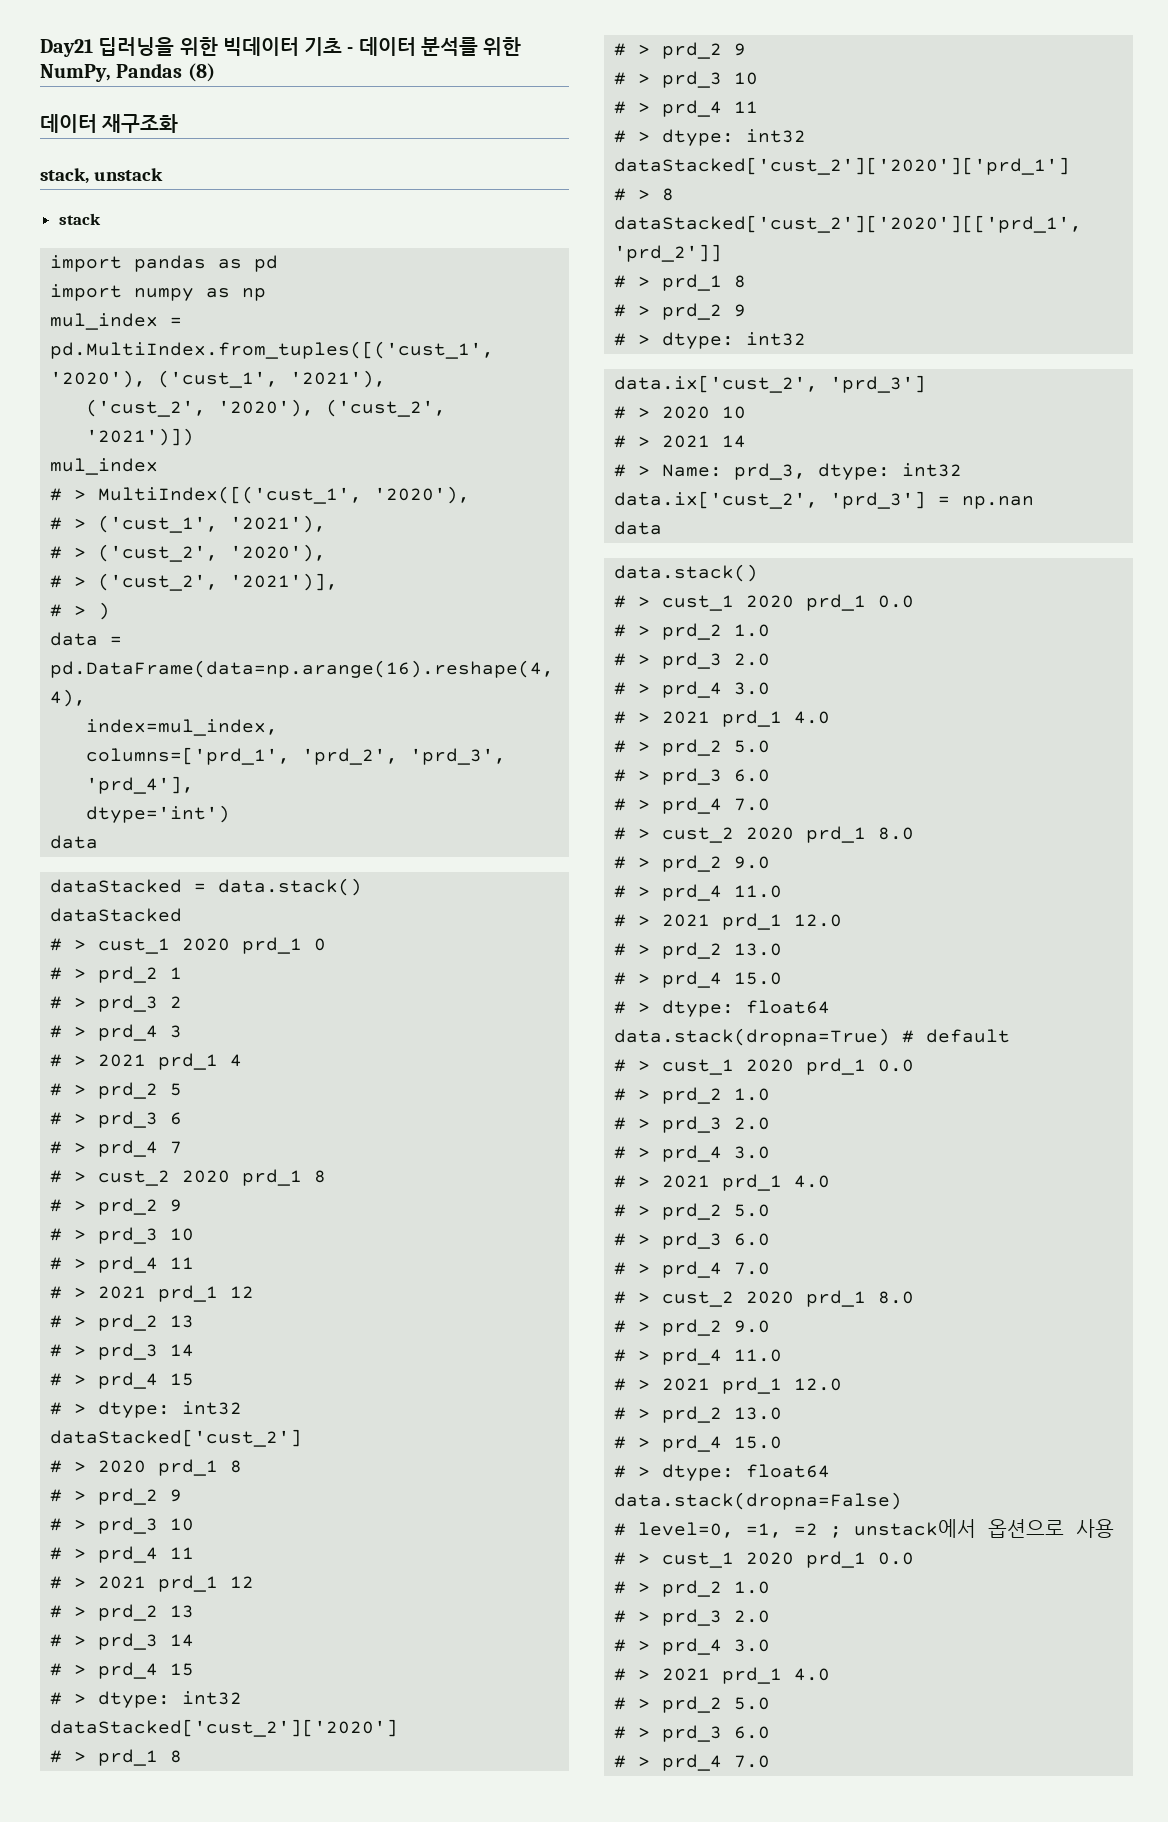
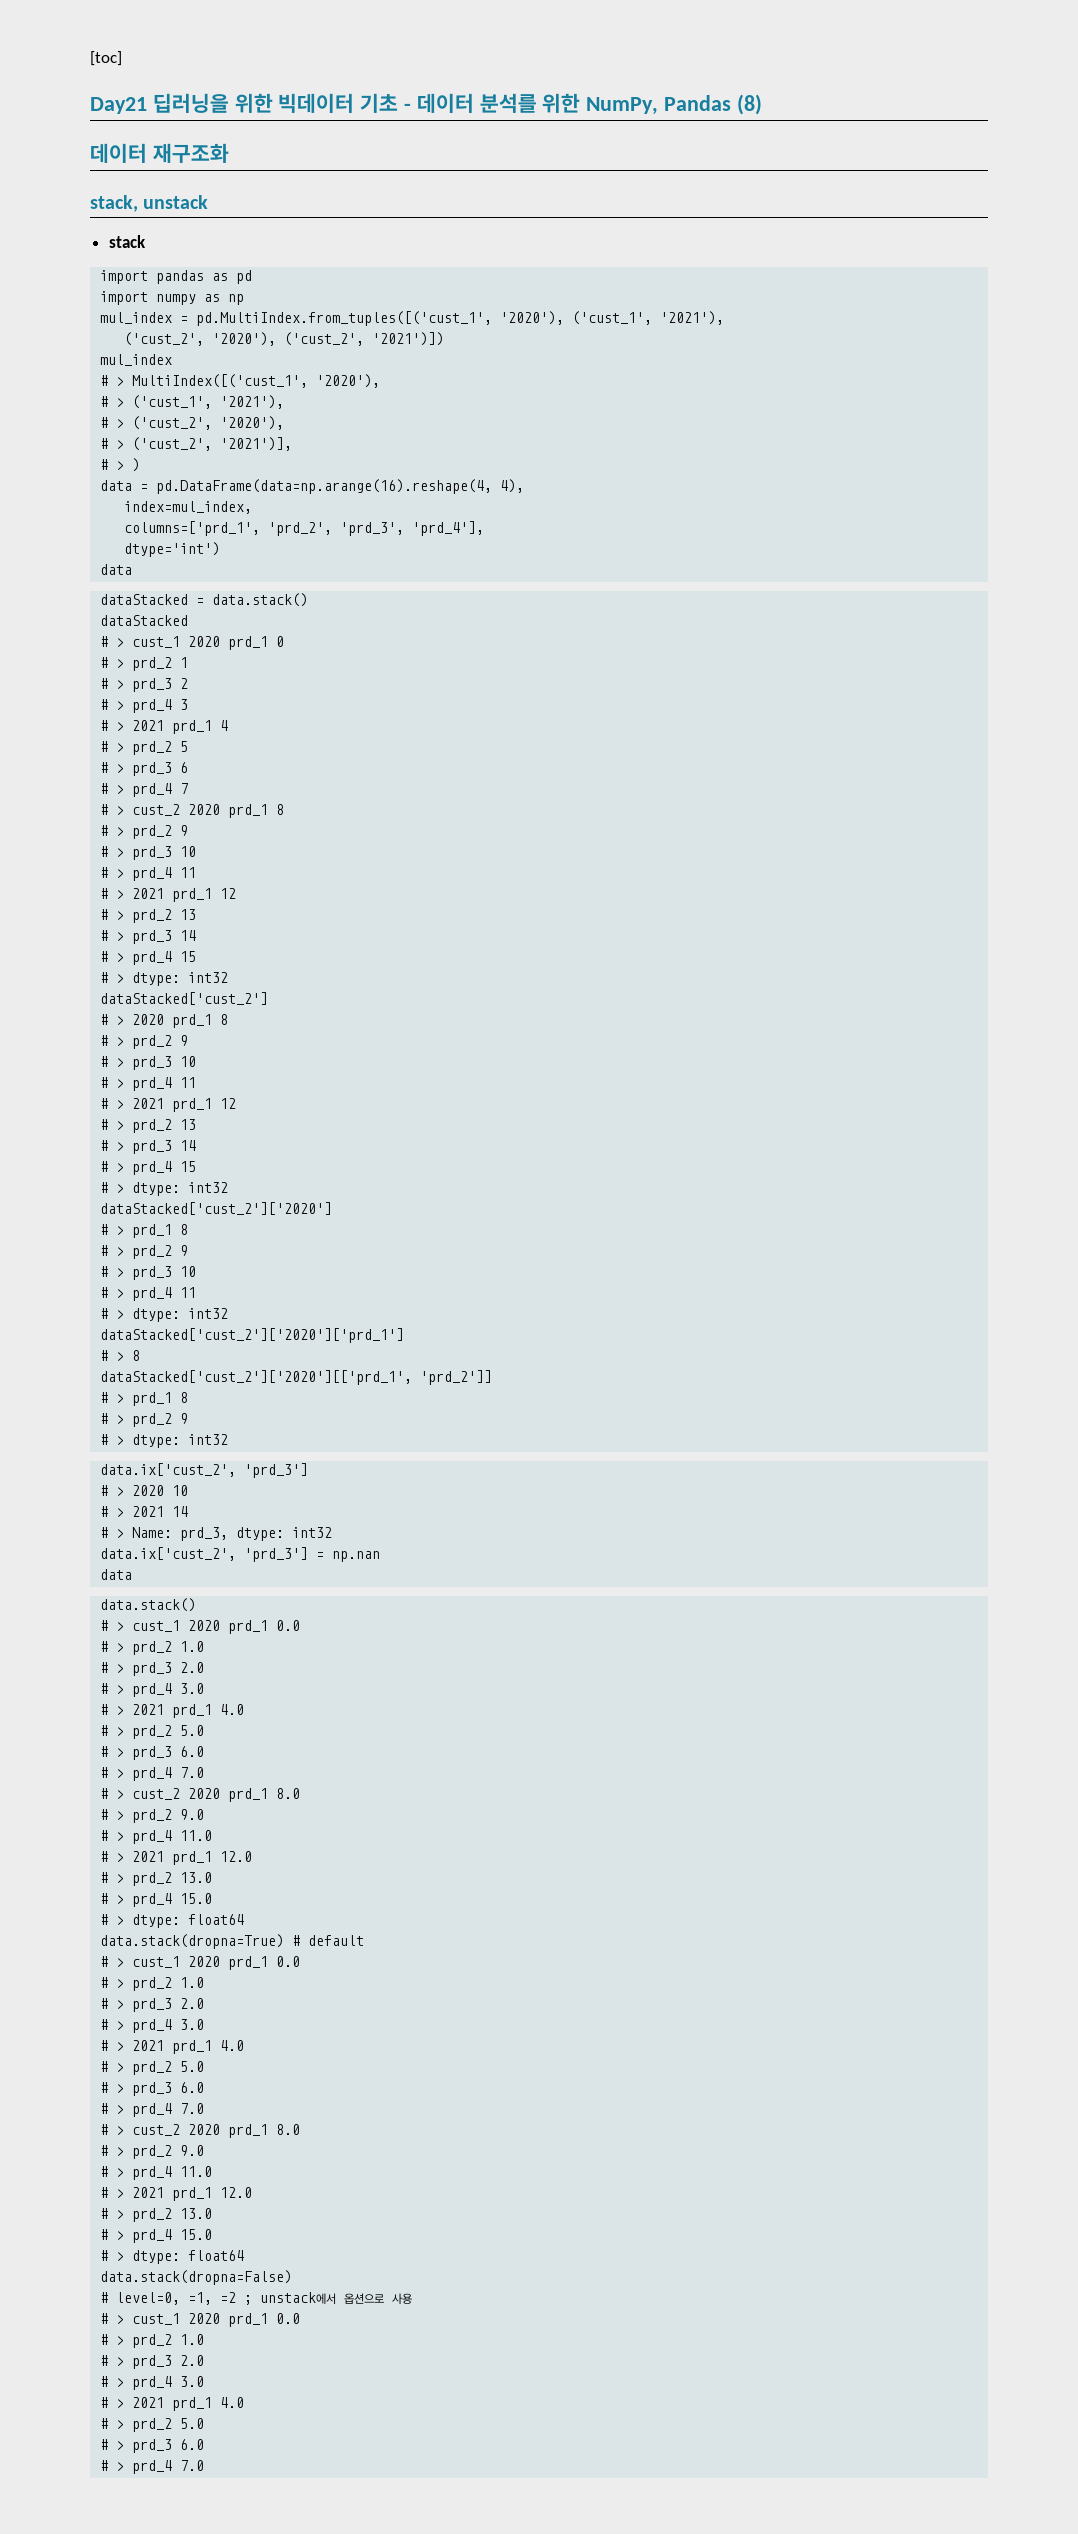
+ [toc]

